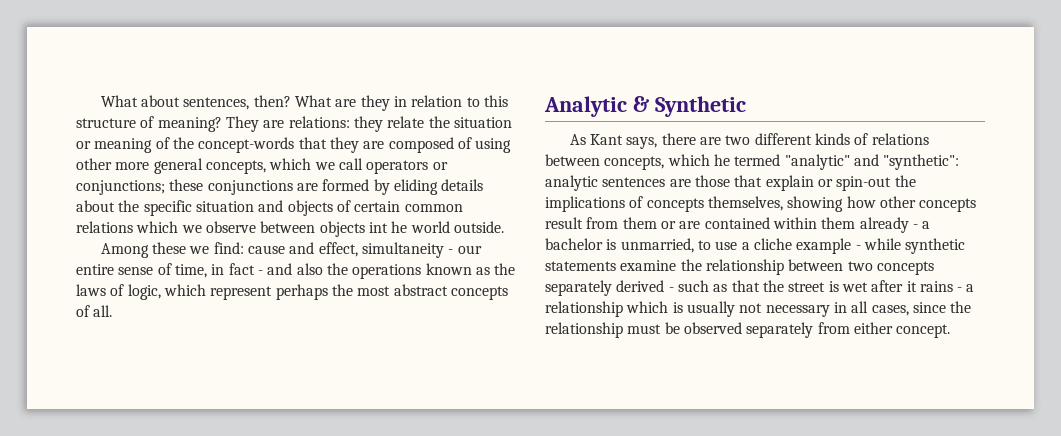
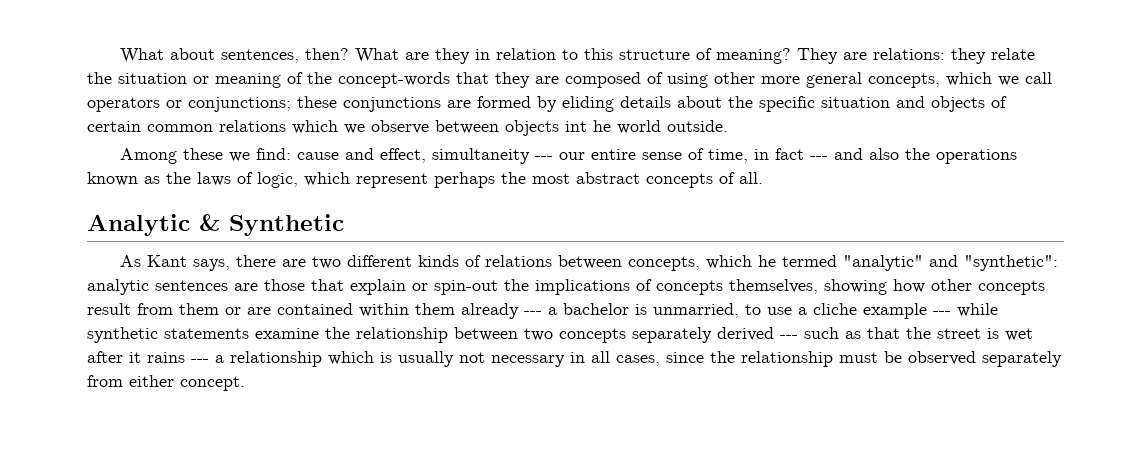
- Among these we find: cause and effect, simultaneity - our entire sense of time, in fact - and also the operations known as the laws of logic, which represent perhaps the most abstract concepts of all.
+ Among these we find: cause and effect, simultaneity --- our entire sense of time, in fact --- and also the operations known as the laws of logic, which represent perhaps the most abstract concepts of all.
- analytic sentences are those that explain or spin-out the implications of concepts themselves, showing how other concepts result from them or are contained within them already - a bachelor is unmarried, to use a cliche example - while synthetic statements examine the relationship between two concepts separately derived - such as that the street is wet after it rains - a relationship which is usually not necessary in all cases, since the relationship must be observed separately from either concept.
+ analytic sentences are those that explain or spin-out the implications of concepts themselves, showing how other concepts result from them or are contained within them already --- a bachelor is unmarried, to use a cliche example --- while synthetic statements examine the relationship between two concepts separately derived --- such as that the street is wet after it rains --- a relationship which is usually not necessary in all cases, since the relationship must be observed separately from either concept.

